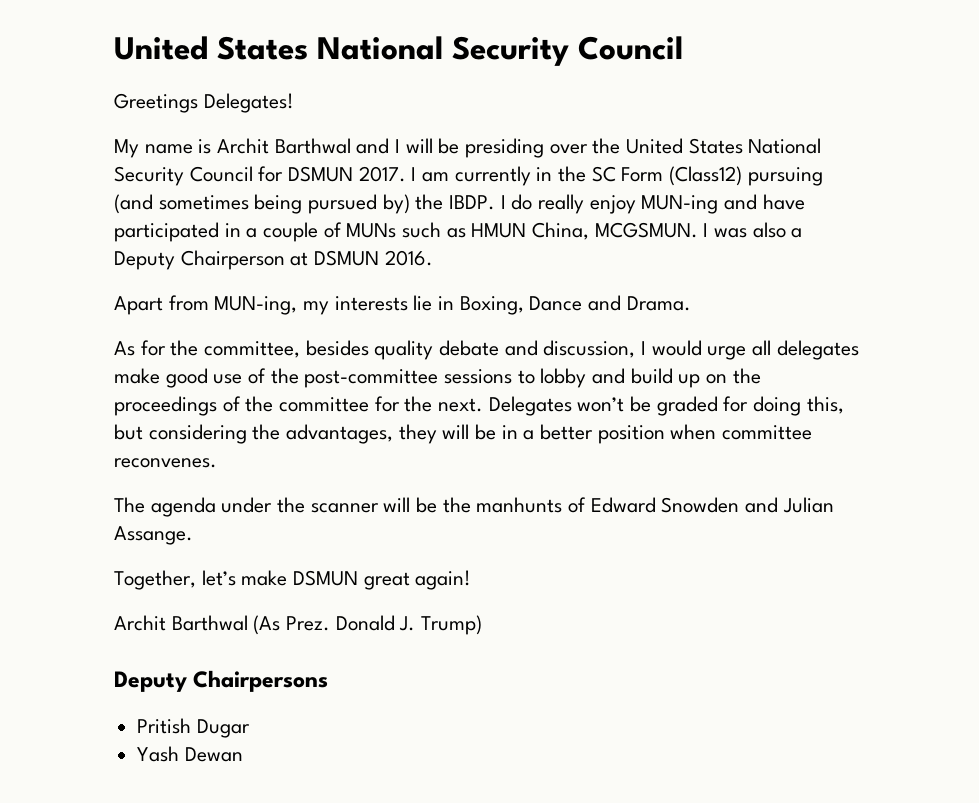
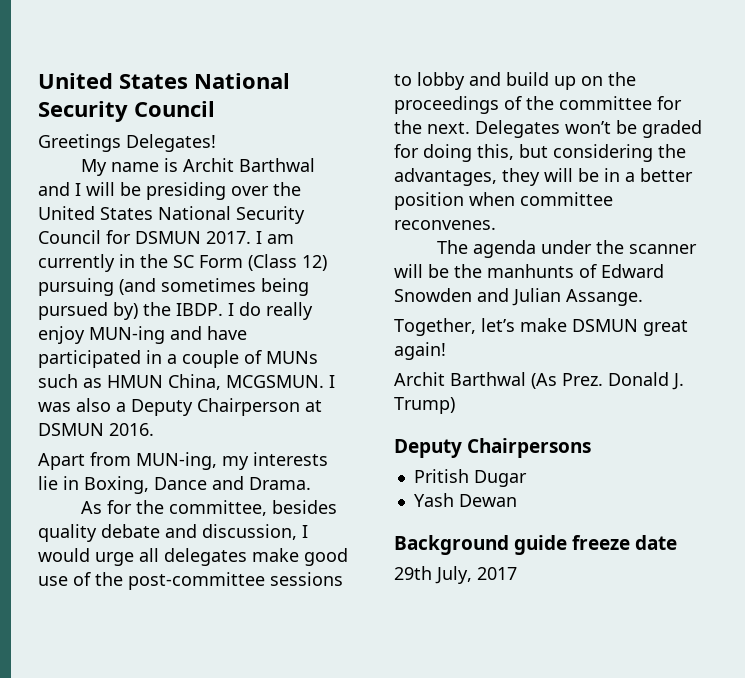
- I am currently in the SC Form (Class12) pursuing (and sometimes being pursued by) the IBDP.
+ I am currently in the SC Form (Class 12) pursuing (and sometimes being pursued by) the IBDP.
+ Background guide freeze date
+ 29th July, 2017

